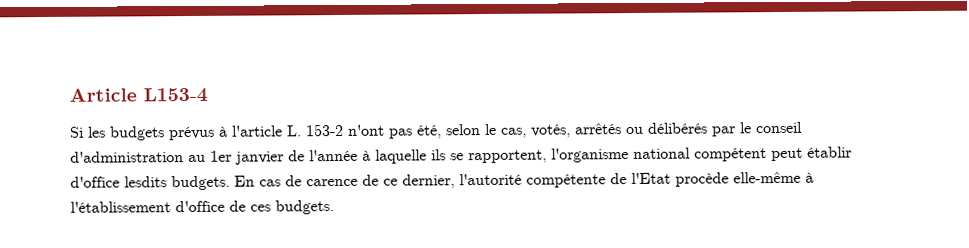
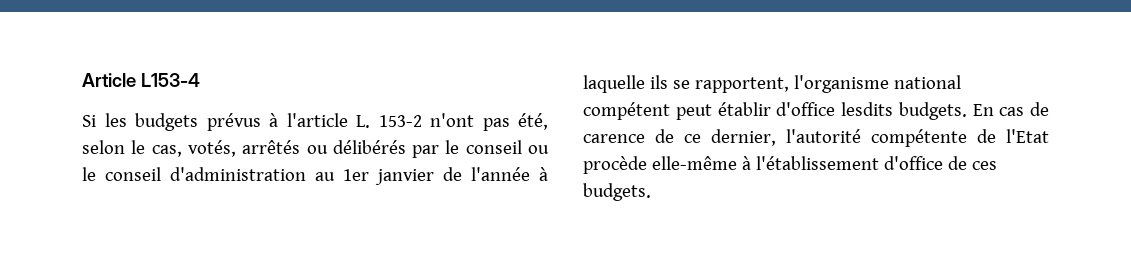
- Si les budgets prévus à l'article L. 153-2 n'ont pas été, selon le cas, votés, arrêtés ou délibérés par le conseil d'administration au 1er janvier de l'année à laquelle ils se rapportent, l'organisme national compétent peut établir d'office lesdits budgets.
+ Si les budgets prévus à l'article L. 153-2 n'ont pas été, selon le cas, votés, arrêtés ou délibérés par le conseil ou le conseil d'administration au 1er janvier de l'année à laquelle ils se rapportent, l'organisme national compétent peut établir d'office lesdits budgets.

